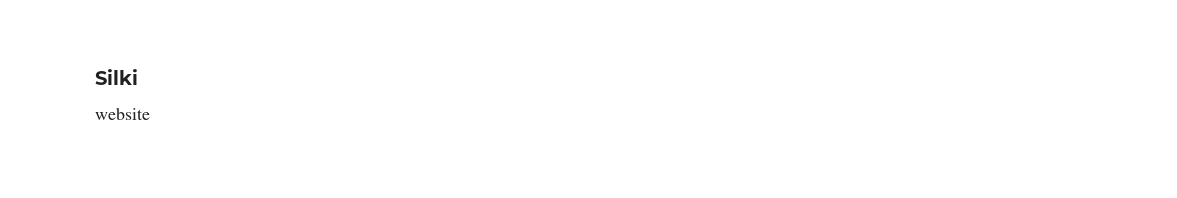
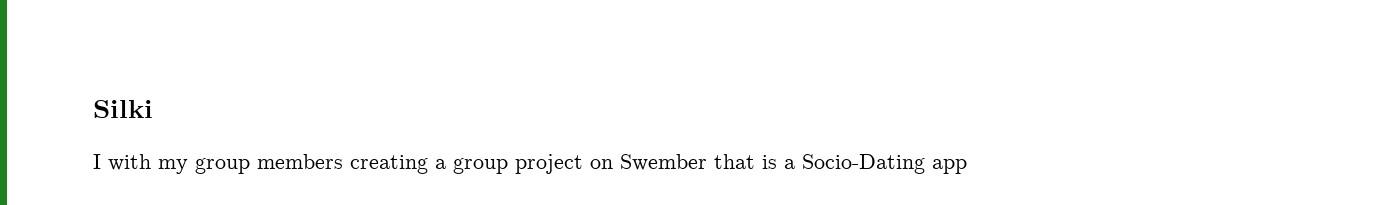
- website
+ I with my group members creating a group project on Swember that is a Socio-Dating app

